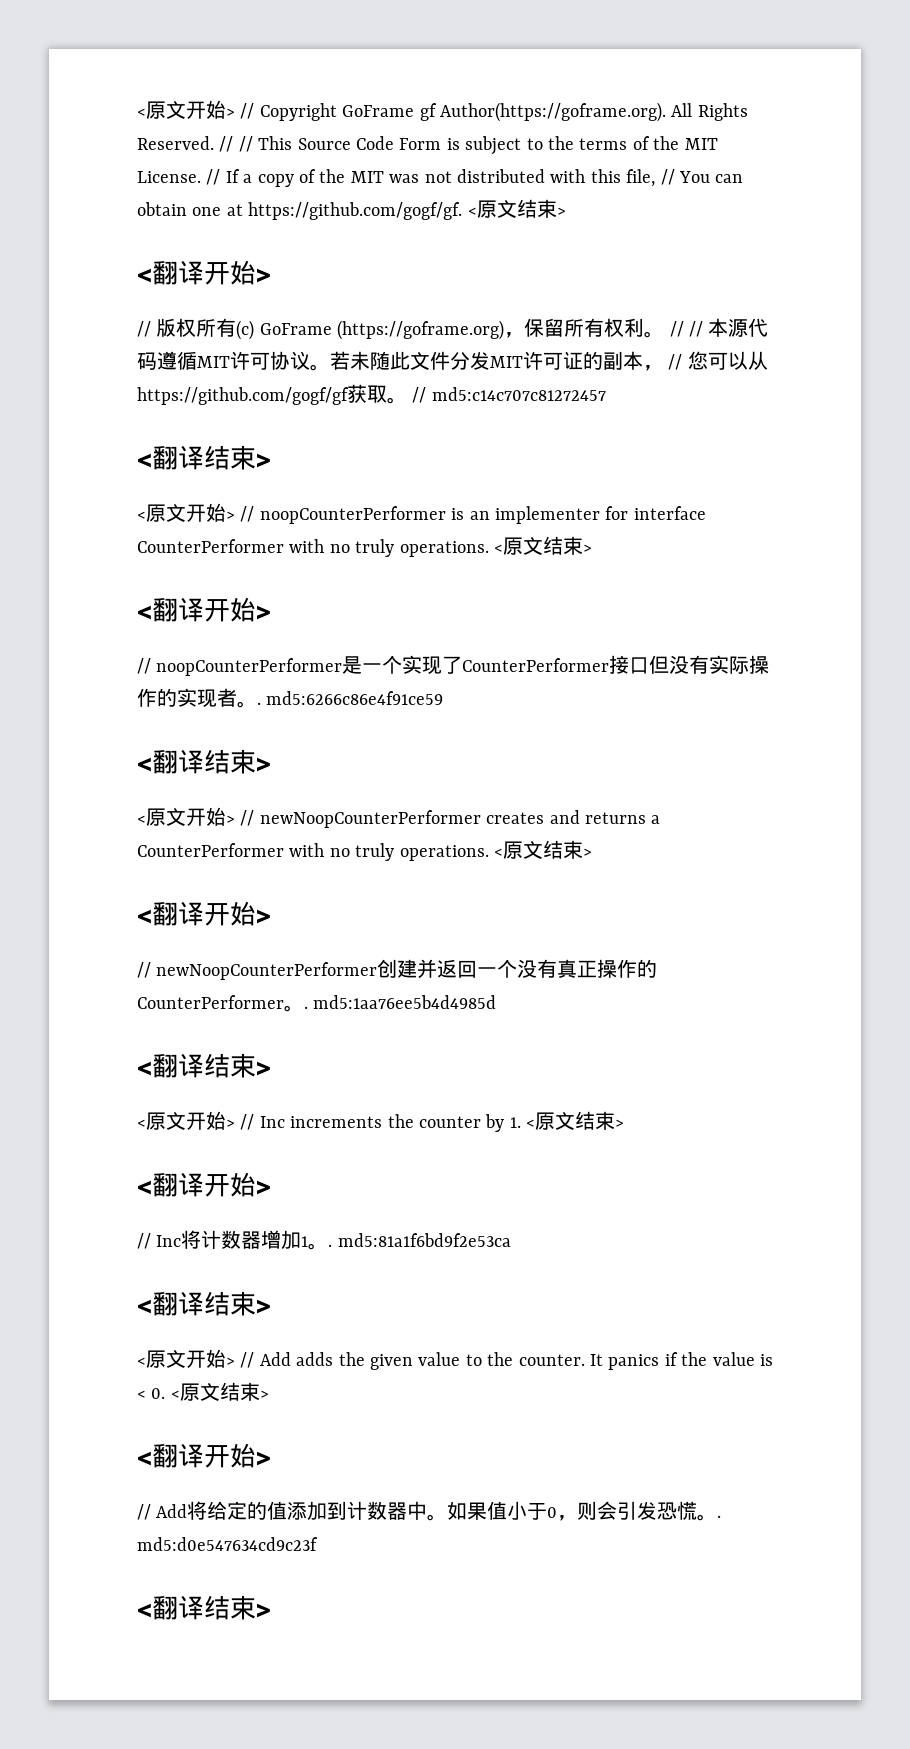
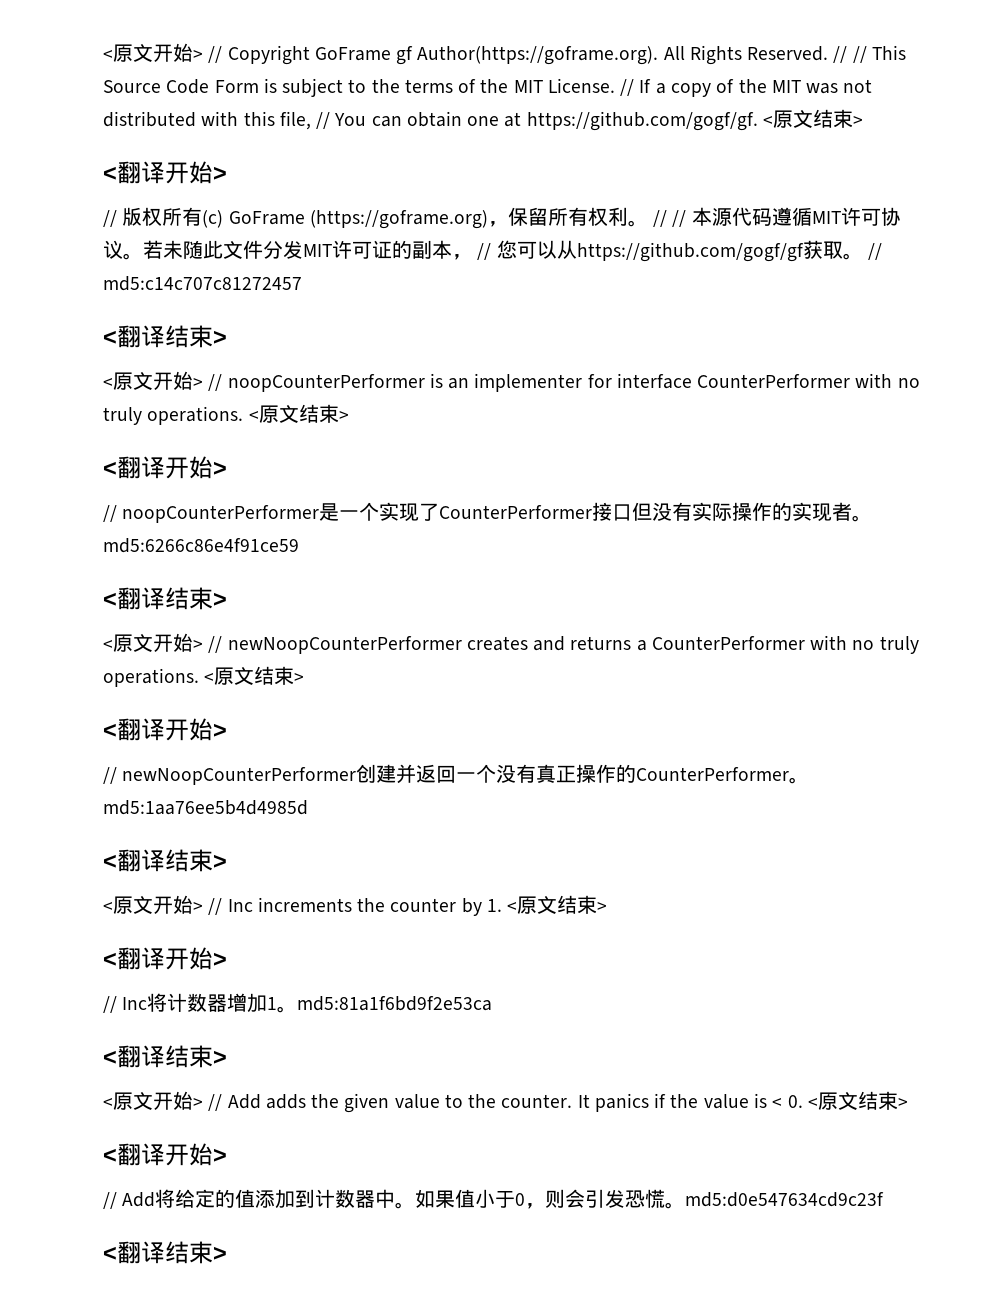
- // noopCounterPerformer是一个实现了CounterPerformer接口但没有实际操作的实现者。. md5:6266c86e4f91ce59
+ // noopCounterPerformer是一个实现了CounterPerformer接口但没有实际操作的实现者。md5:6266c86e4f91ce59
- // newNoopCounterPerformer创建并返回一个没有真正操作的CounterPerformer。. md5:1aa76ee5b4d4985d
+ // newNoopCounterPerformer创建并返回一个没有真正操作的CounterPerformer。md5:1aa76ee5b4d4985d
- // Inc将计数器增加1。. md5:81a1f6bd9f2e53ca
+ // Inc将计数器增加1。md5:81a1f6bd9f2e53ca
- 如果值小于0，则会引发恐慌。. md5:d0e547634cd9c23f
+ 如果值小于0，则会引发恐慌。md5:d0e547634cd9c23f

